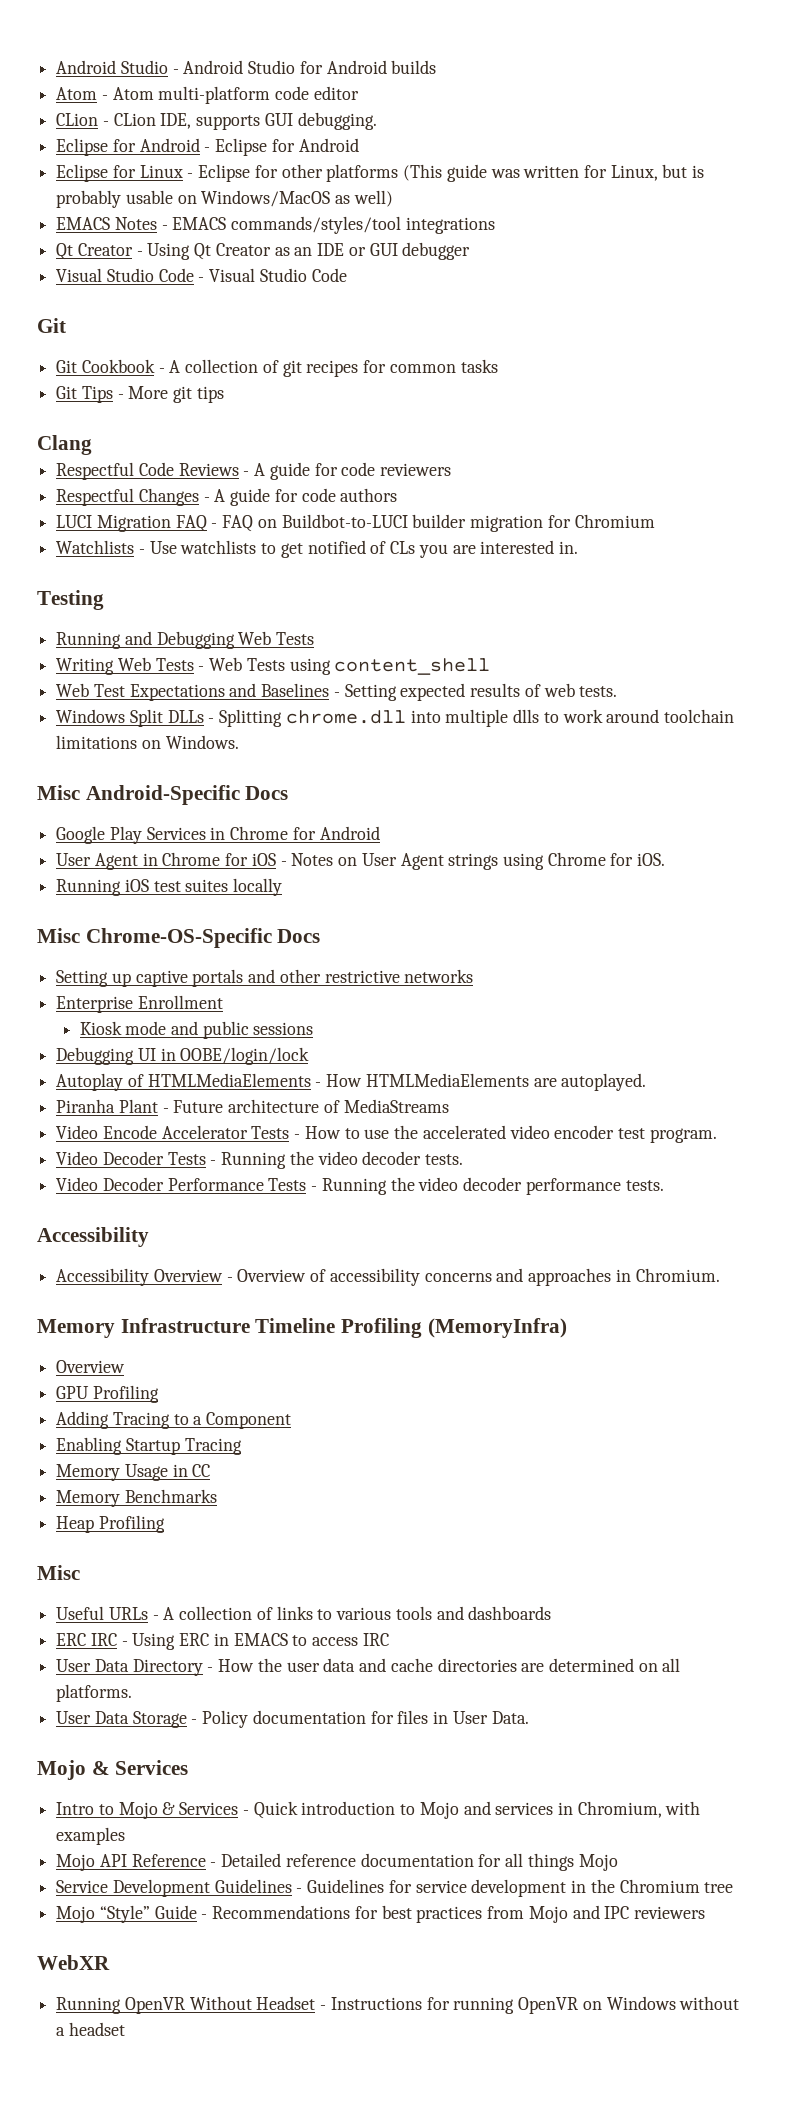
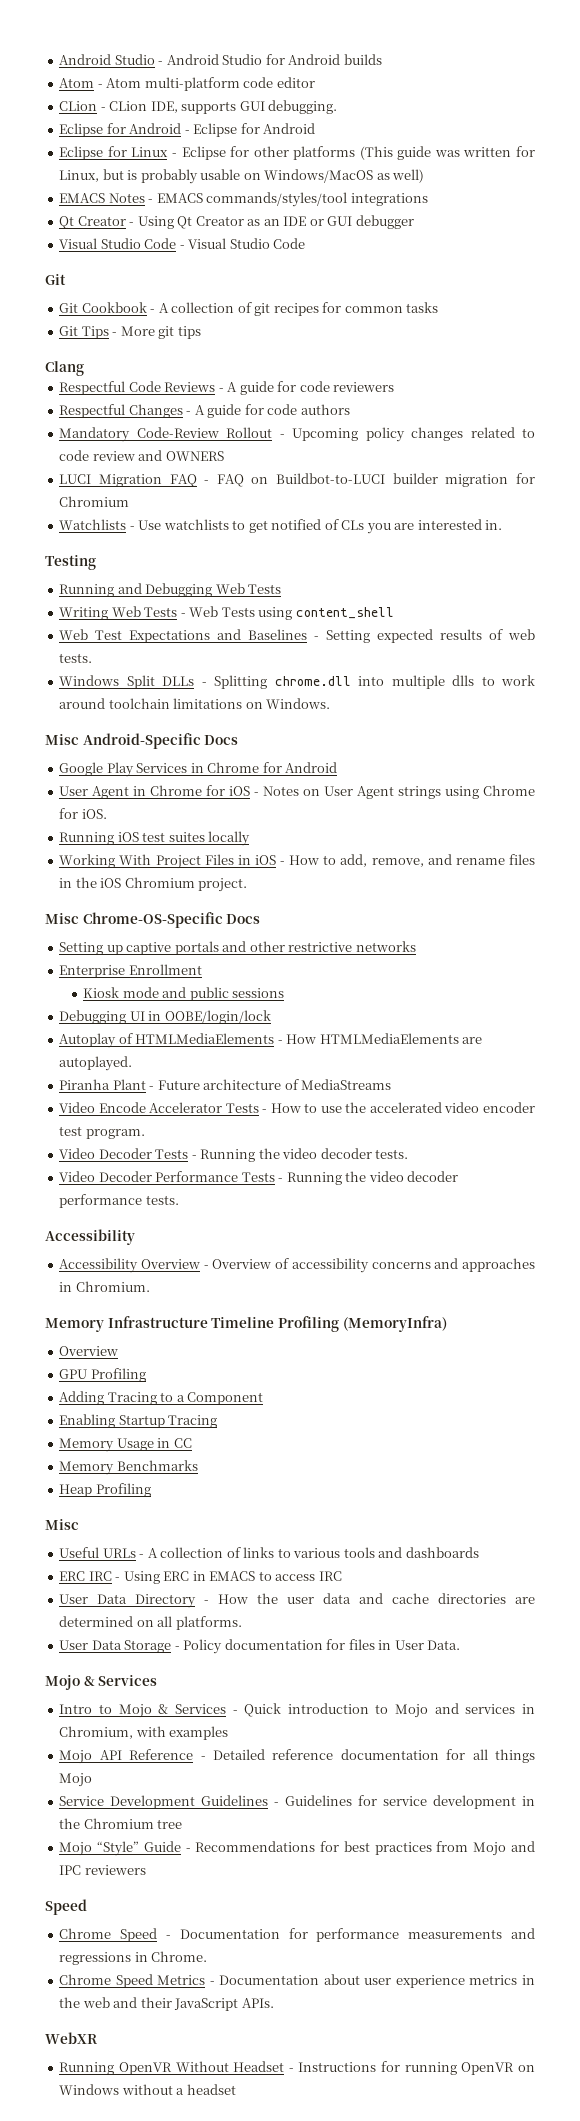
+ Mandatory Code-Review Rollout - Upcoming policy changes related to code review and OWNERS
+ Working With Project Files in iOS - How to add, remove, and rename files in the iOS Chromium project.
  Mojo “Style” Guide - Recommendations for best practices from Mojo and IPC reviewers
+ Speed
+ Chrome Speed - Documentation for performance measurements and regressions in Chrome.
+ Chrome Speed Metrics - Documentation about user experience metrics in the web and their JavaScript APIs.

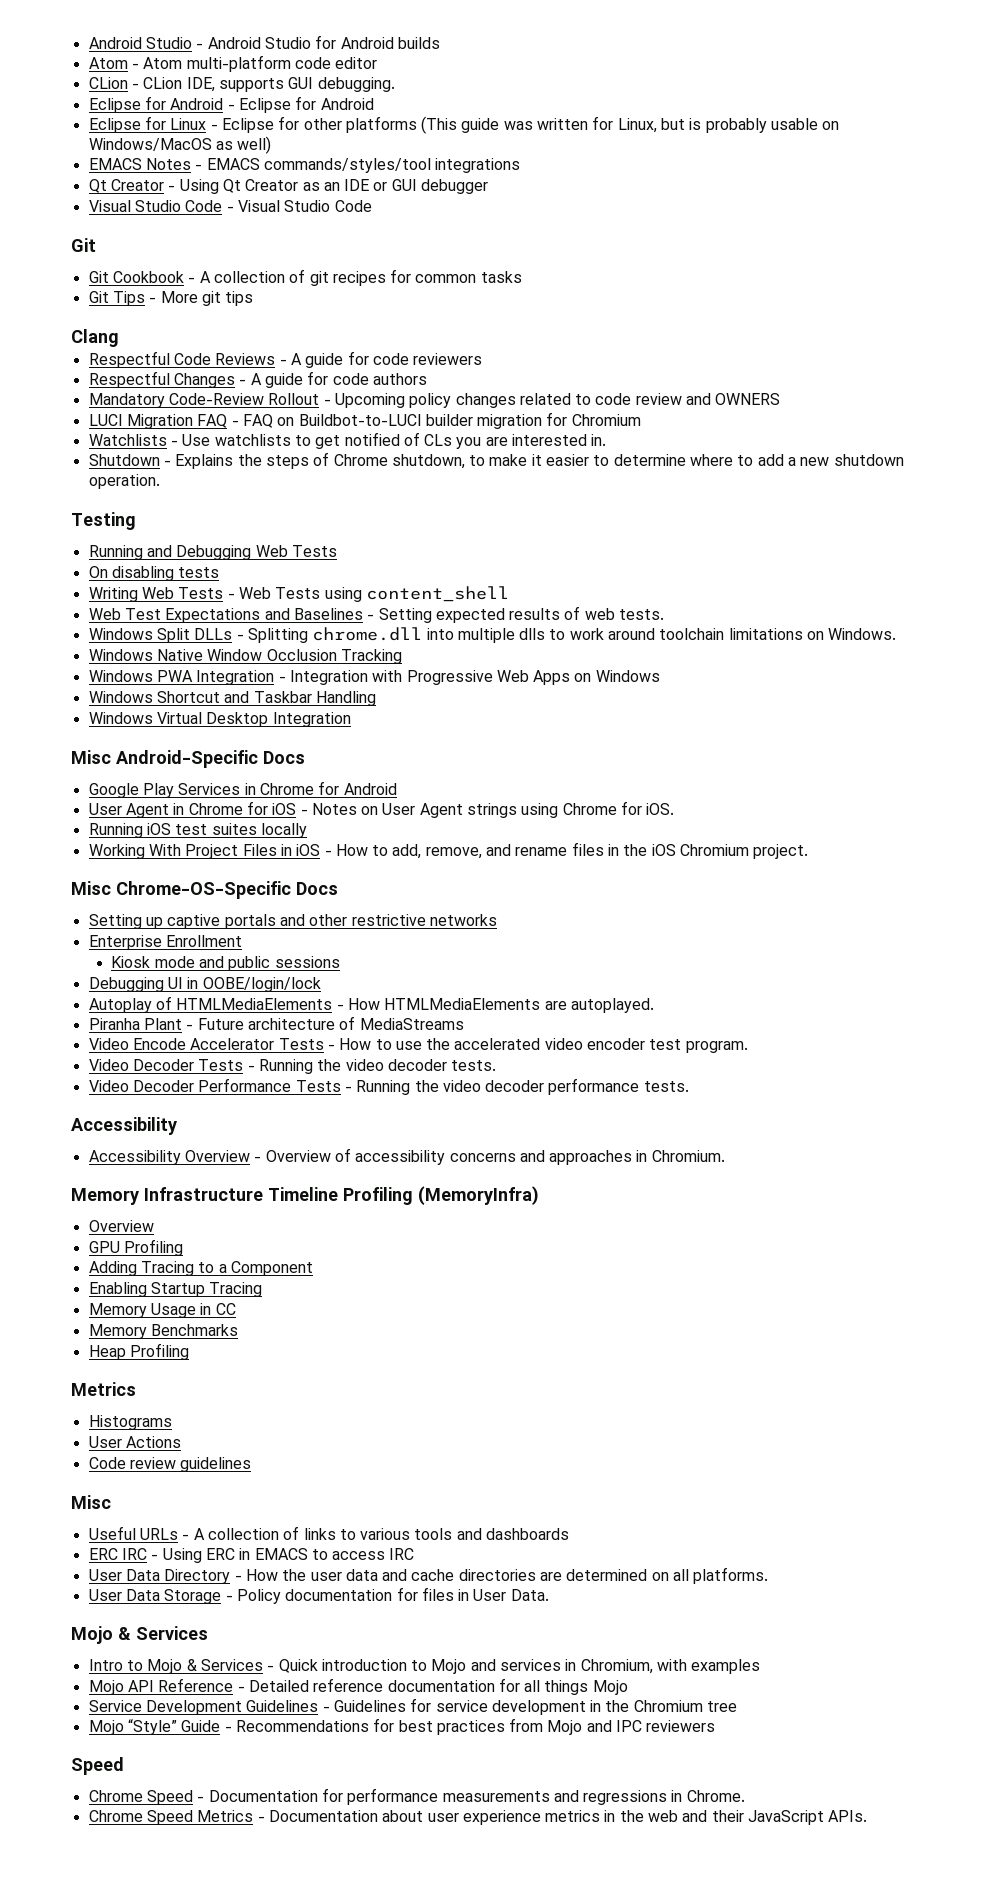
+ Shutdown - Explains the steps of Chrome shutdown, to make it easier to determine where to add a new shutdown operation.
+ On disabling tests
+ Windows Native Window Occlusion Tracking
+ Windows PWA Integration - Integration with Progressive Web Apps on Windows
+ Windows Shortcut and Taskbar Handling
+ Windows Virtual Desktop Integration
  Heap Profiling
+ Metrics
+ Histograms
+ User Actions
+ Code review guidelines
- WebXR
- Running OpenVR Without Headset - Instructions for running OpenVR on Windows without a headset

